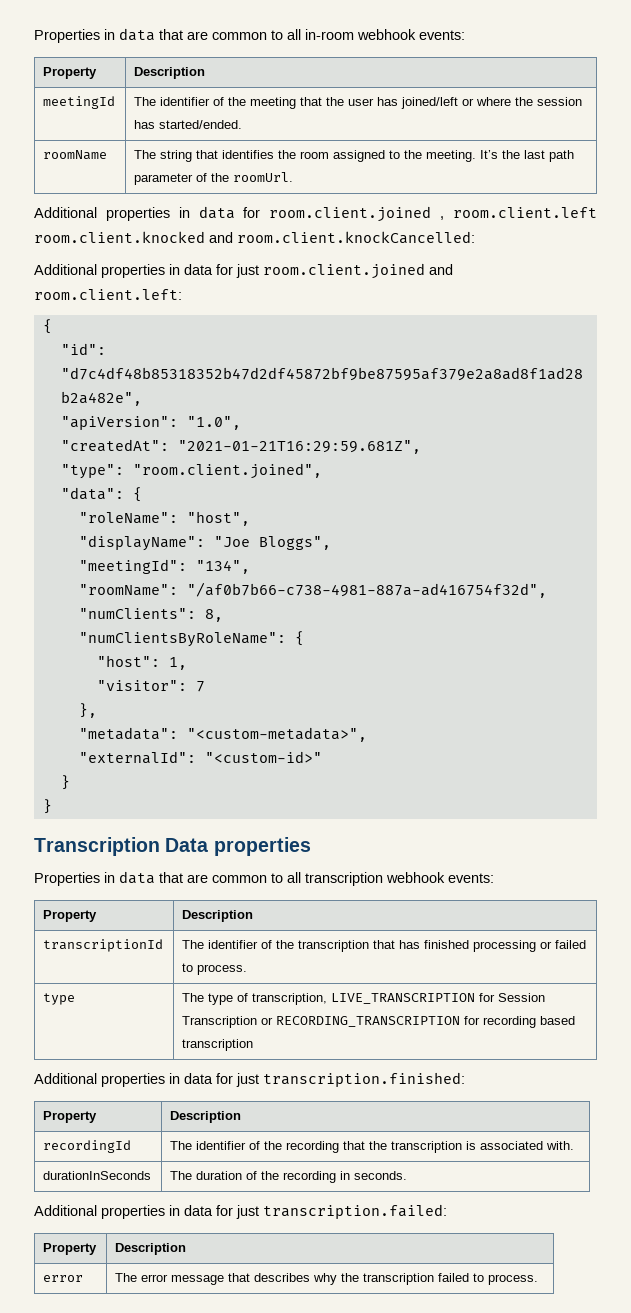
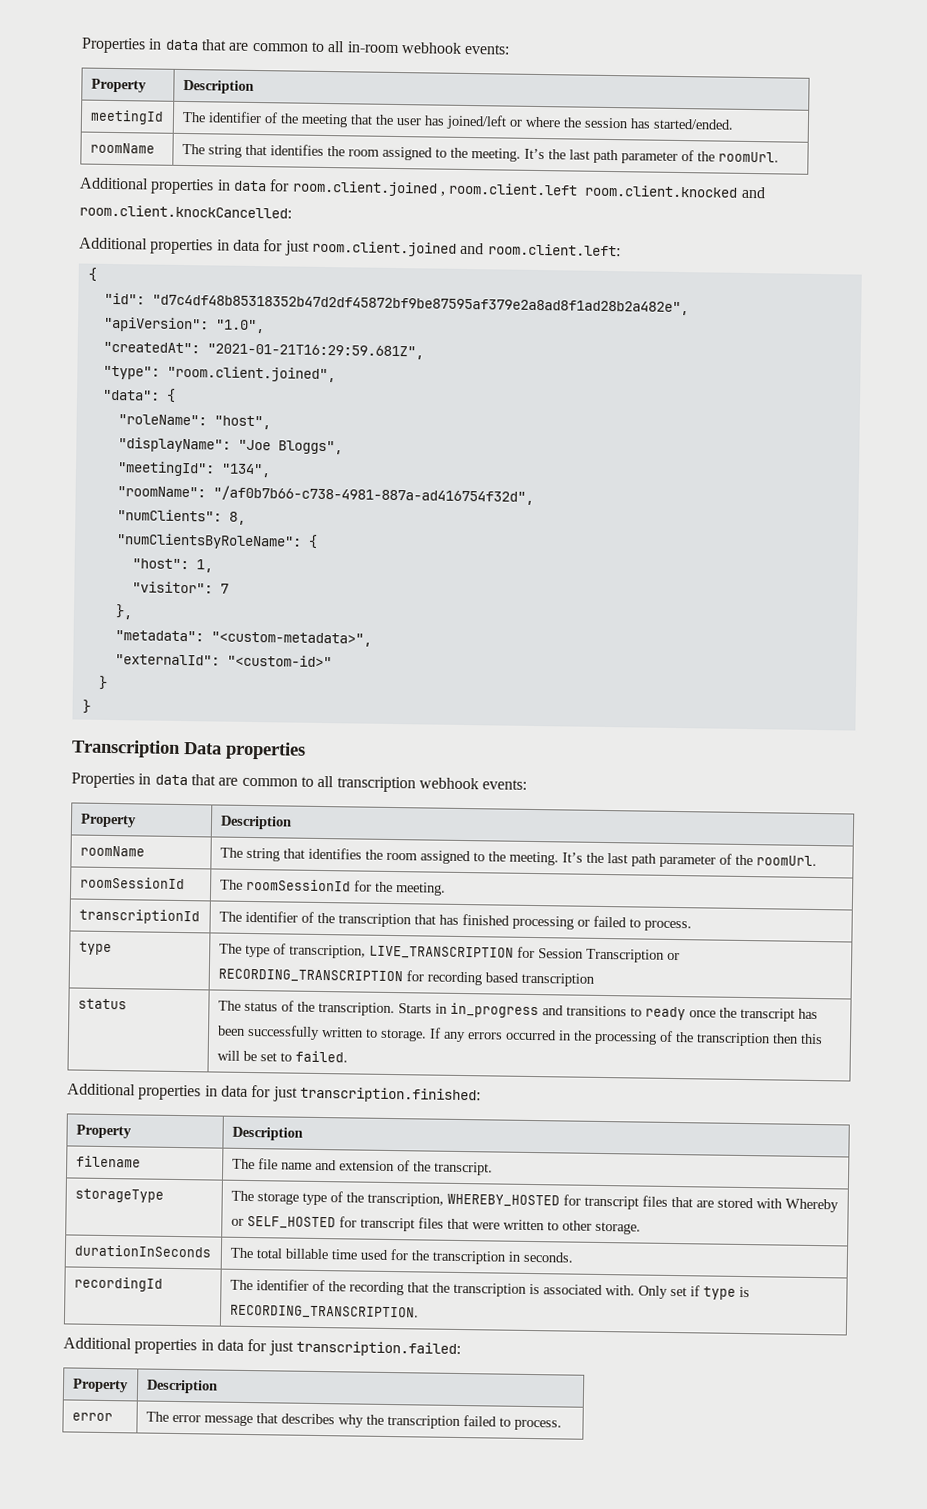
  Properties in data that are common to all transcription webhook events:
  Property | Description
+ roomName | The string that identifies the room assigned to the meeting. It’s the last path parameter of the roomUrl.
+ roomSessionId | The roomSessionId for the meeting.
+ status | The status of the transcription. Starts in in_progress and transitions to ready once the transcript has been successfully written to storage. If any errors occurred in the processing of the transcription then this will be set to failed.
+ filename | The file name and extension of the transcript.
+ storageType | The storage type of the transcription, WHEREBY_HOSTED for transcript files that are stored with Whereby or SELF_HOSTED for transcript files that were written to other storage.
+ durationInSeconds | The total billable time used for the transcription in seconds.
- recordingId | The identifier of the recording that the transcription is associated with.
- durationInSeconds | The duration of the recording in seconds.
+ recordingId | The identifier of the recording that the transcription is associated with. Only set if type is RECORDING_TRANSCRIPTION.

